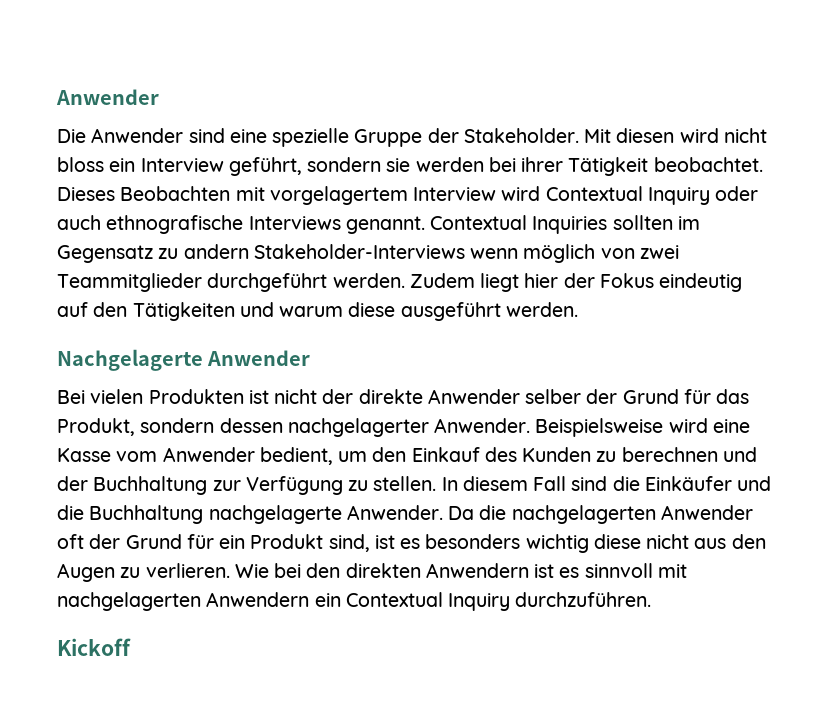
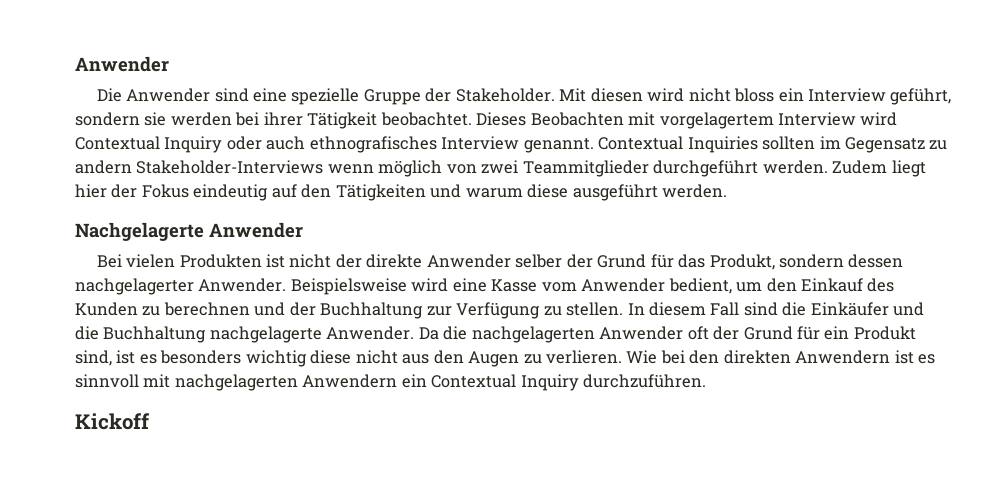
- Dieses Beobachten mit vorgelagertem Interview wird Contextual Inquiry oder auch ethnografische Interviews genannt.
+ Dieses Beobachten mit vorgelagertem Interview wird Contextual Inquiry oder auch ethnografisches Interview genannt.

